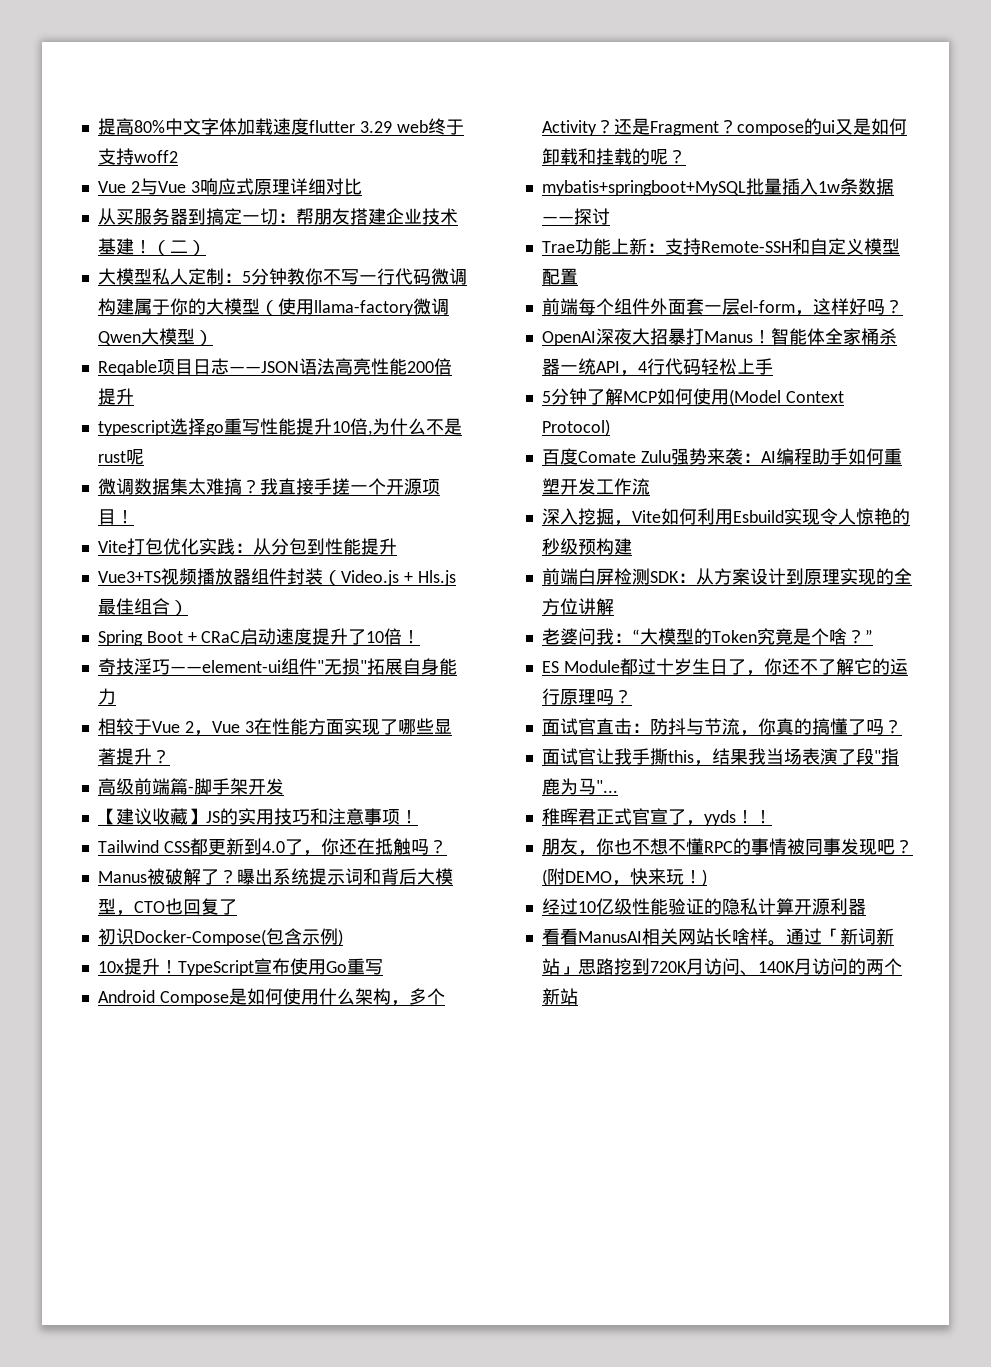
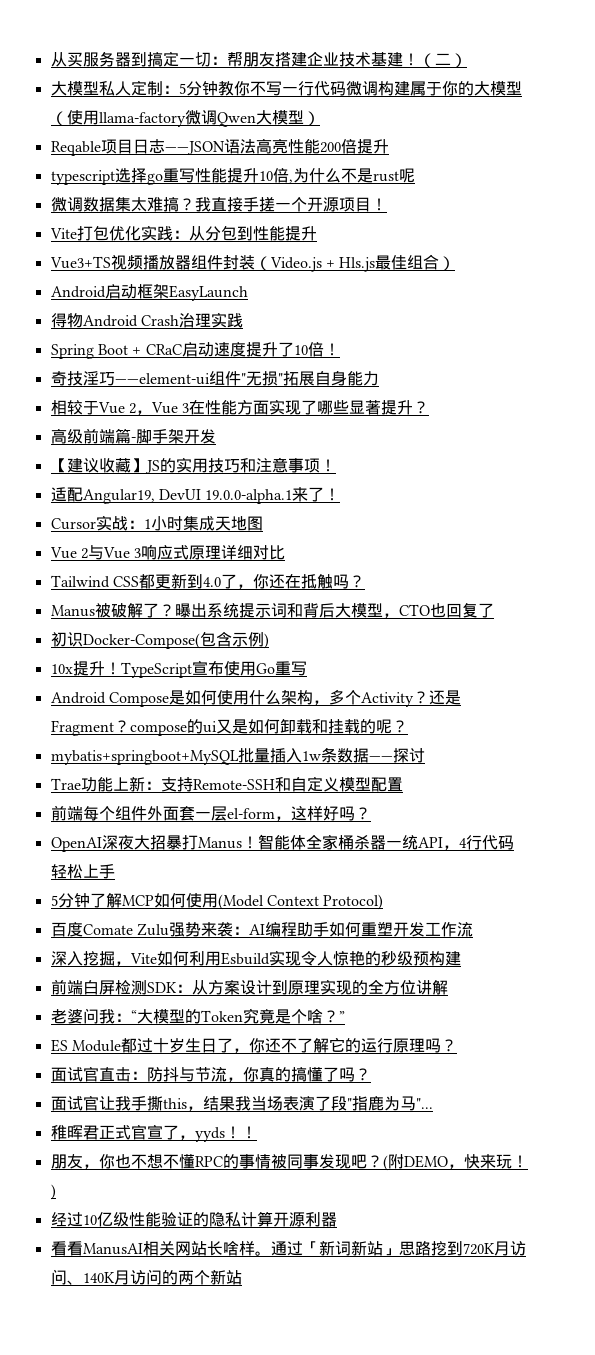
- 提高80%中文字体加载速度flutter 3.29 web终于支持woff2
- Vue 2与Vue 3响应式原理详细对比
+ Android启动框架EasyLaunch
+ 得物Android Crash治理实践
+ 适配Angular19, DevUI 19.0.0-alpha.1来了！
+ Cursor实战：1小时集成天地图
+ Vue 2与Vue 3响应式原理详细对比

